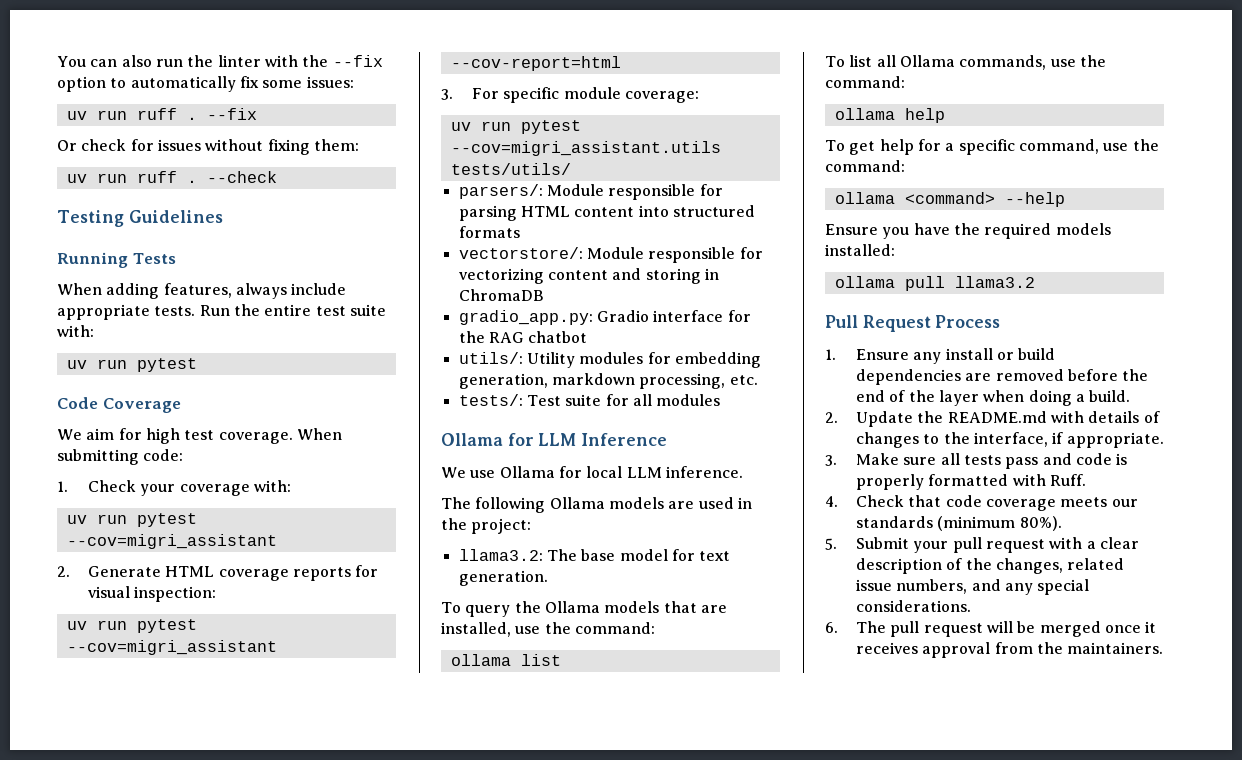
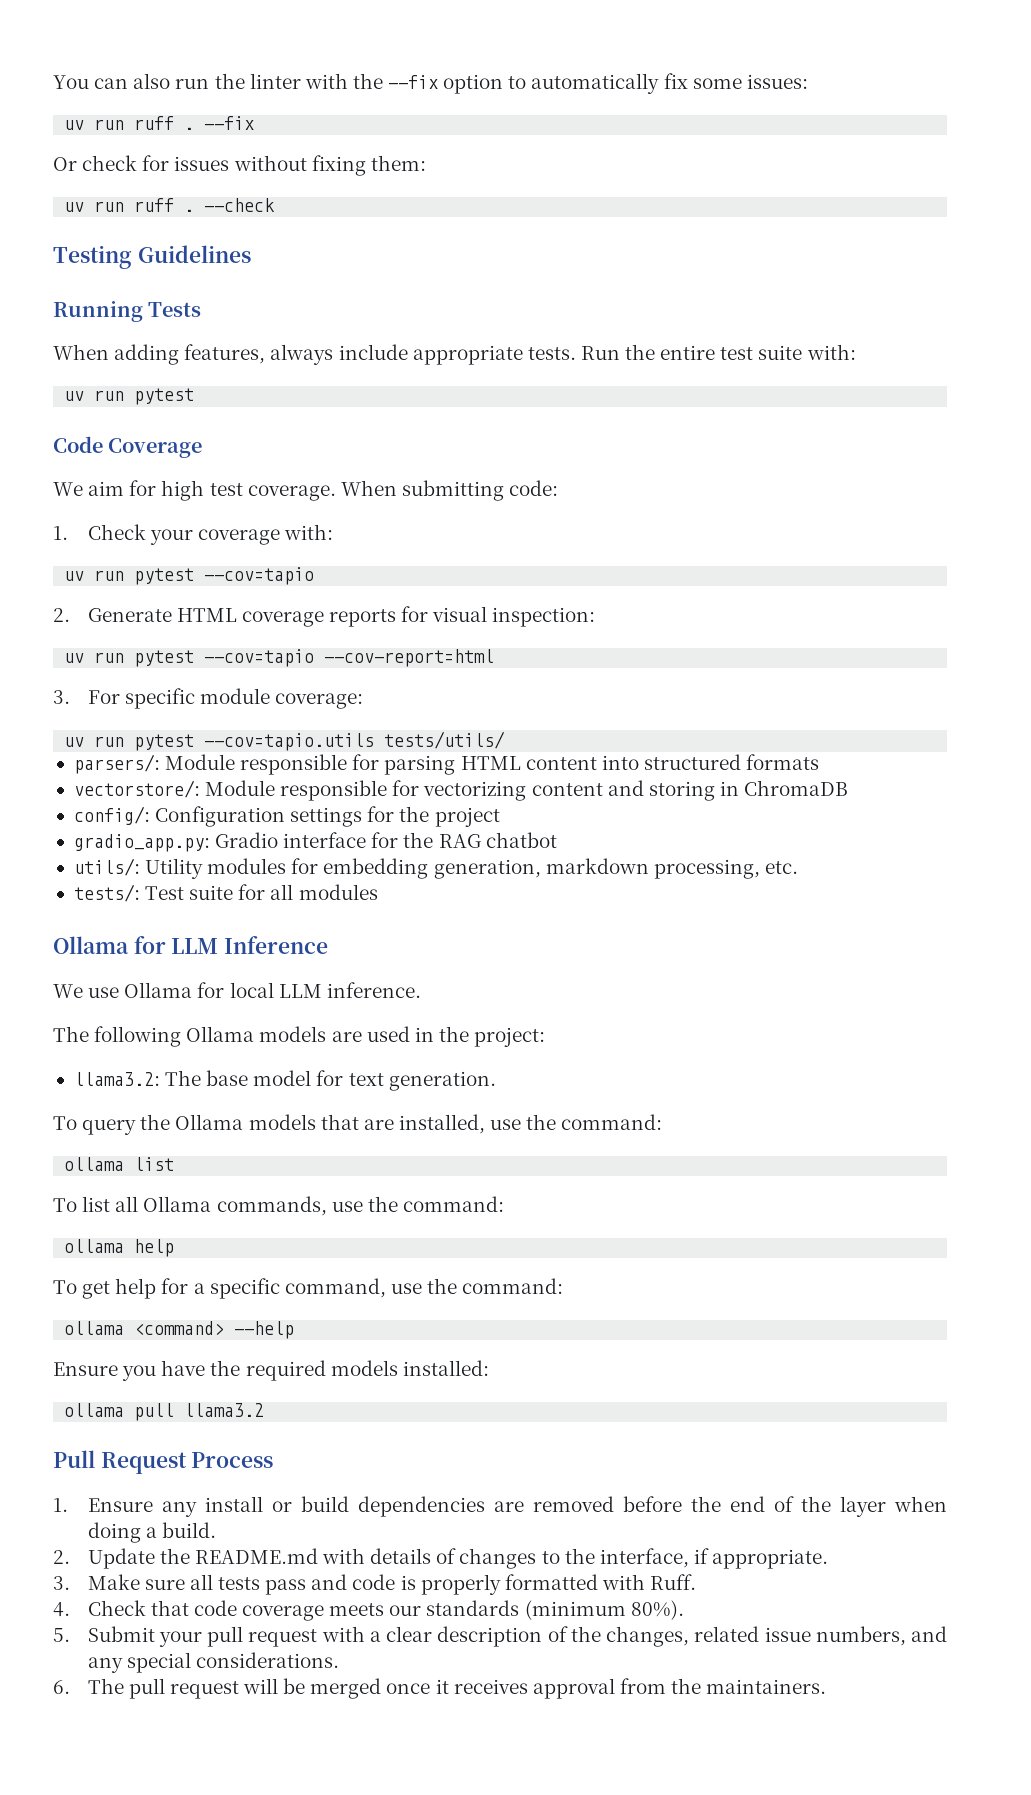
  1. Check your coverage with:
- uv run pytest --cov=migri_assistant
+ uv run pytest --cov=tapio
- uv run pytest --cov=migri_assistant --cov-report=html
+ uv run pytest --cov=tapio --cov-report=html
- uv run pytest --cov=migri_assistant.utils tests/utils/
+ uv run pytest --cov=tapio.utils tests/utils/
+ config/: Configuration settings for the project

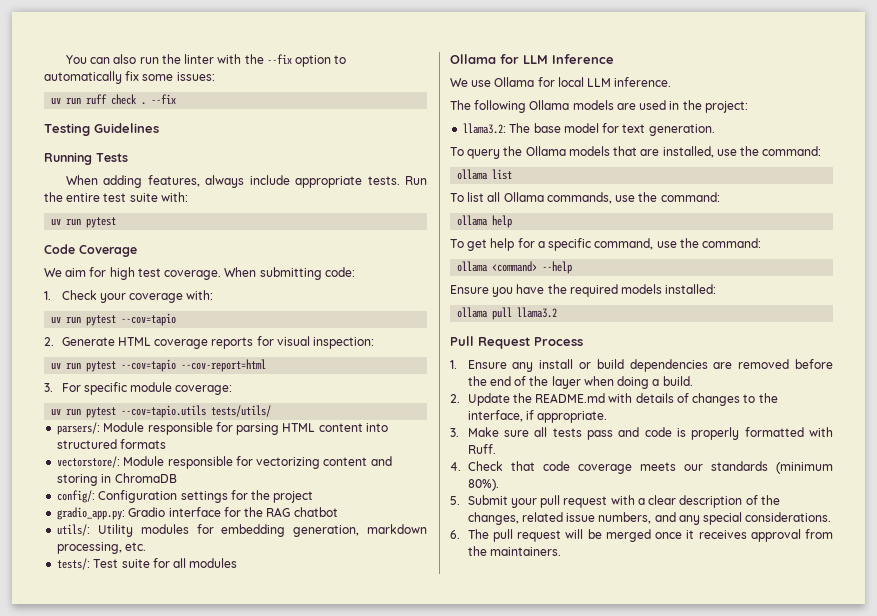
  You can also run the linter with the --fix option to automatically fix some issues:
- uv run ruff .
+ uv run ruff check .
- Or check for issues without fixing them:
- uv run ruff . --check

